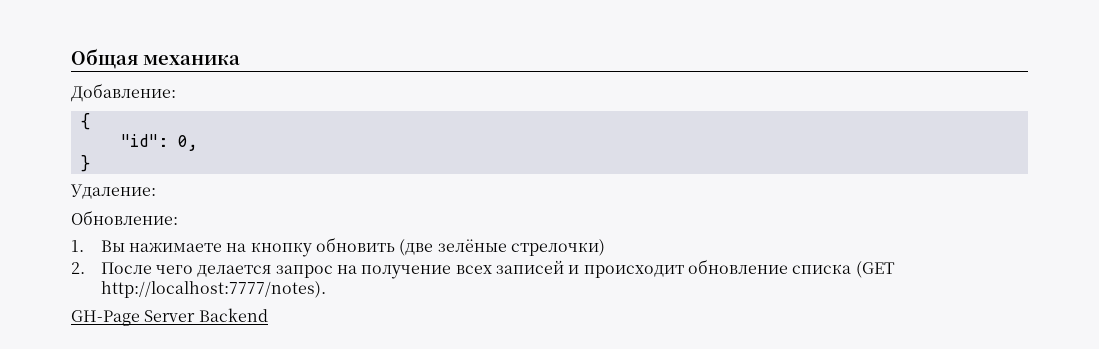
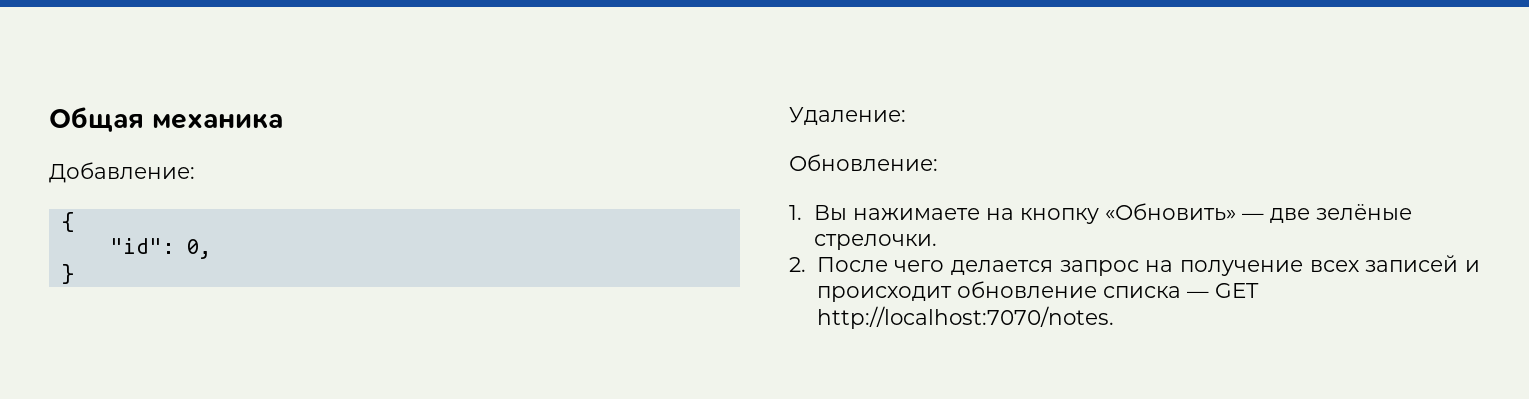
- 1. Вы нажимаете на кнопку обновить (две зелёные стрелочки)
+ 1. Вы нажимаете на кнопку «Обновить» — две зелёные стрелочки.
- 2. После чего делается запрос на получение всех записей и происходит обновление списка (GET http://localhost:7777/notes).
- GH-Page Server Backend
+ 2. После чего делается запрос на получение всех записей и происходит обновление списка — GET http://localhost:7070/notes.

